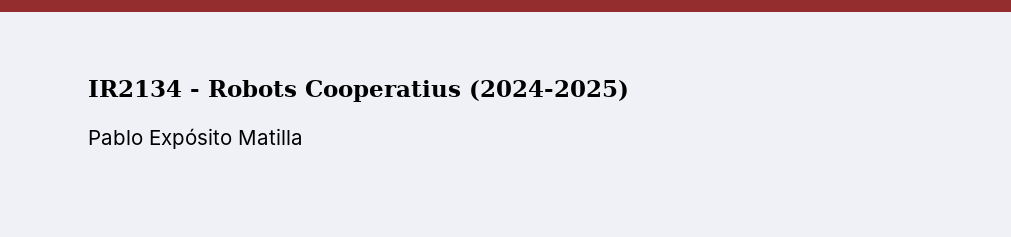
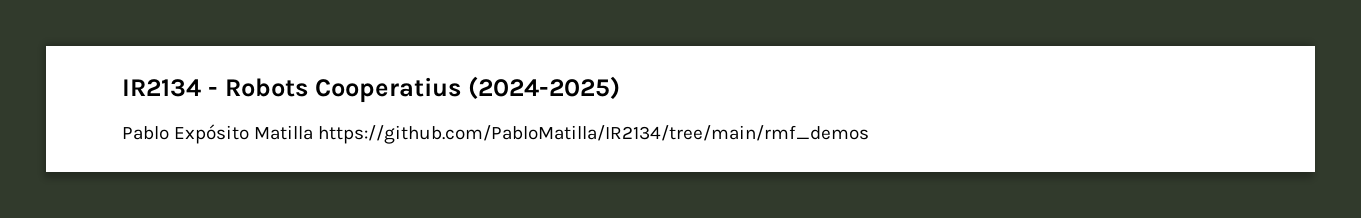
- Pablo Expósito Matilla
+ Pablo Expósito Matilla https://github.com/PabloMatilla/IR2134/tree/main/rmf_demos

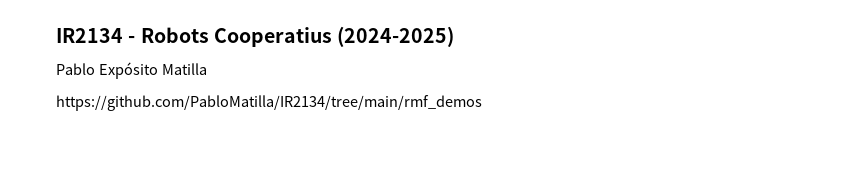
- Pablo Expósito Matilla https://github.com/PabloMatilla/IR2134/tree/main/rmf_demos
+ Pablo Expósito Matilla
+ https://github.com/PabloMatilla/IR2134/tree/main/rmf_demos

